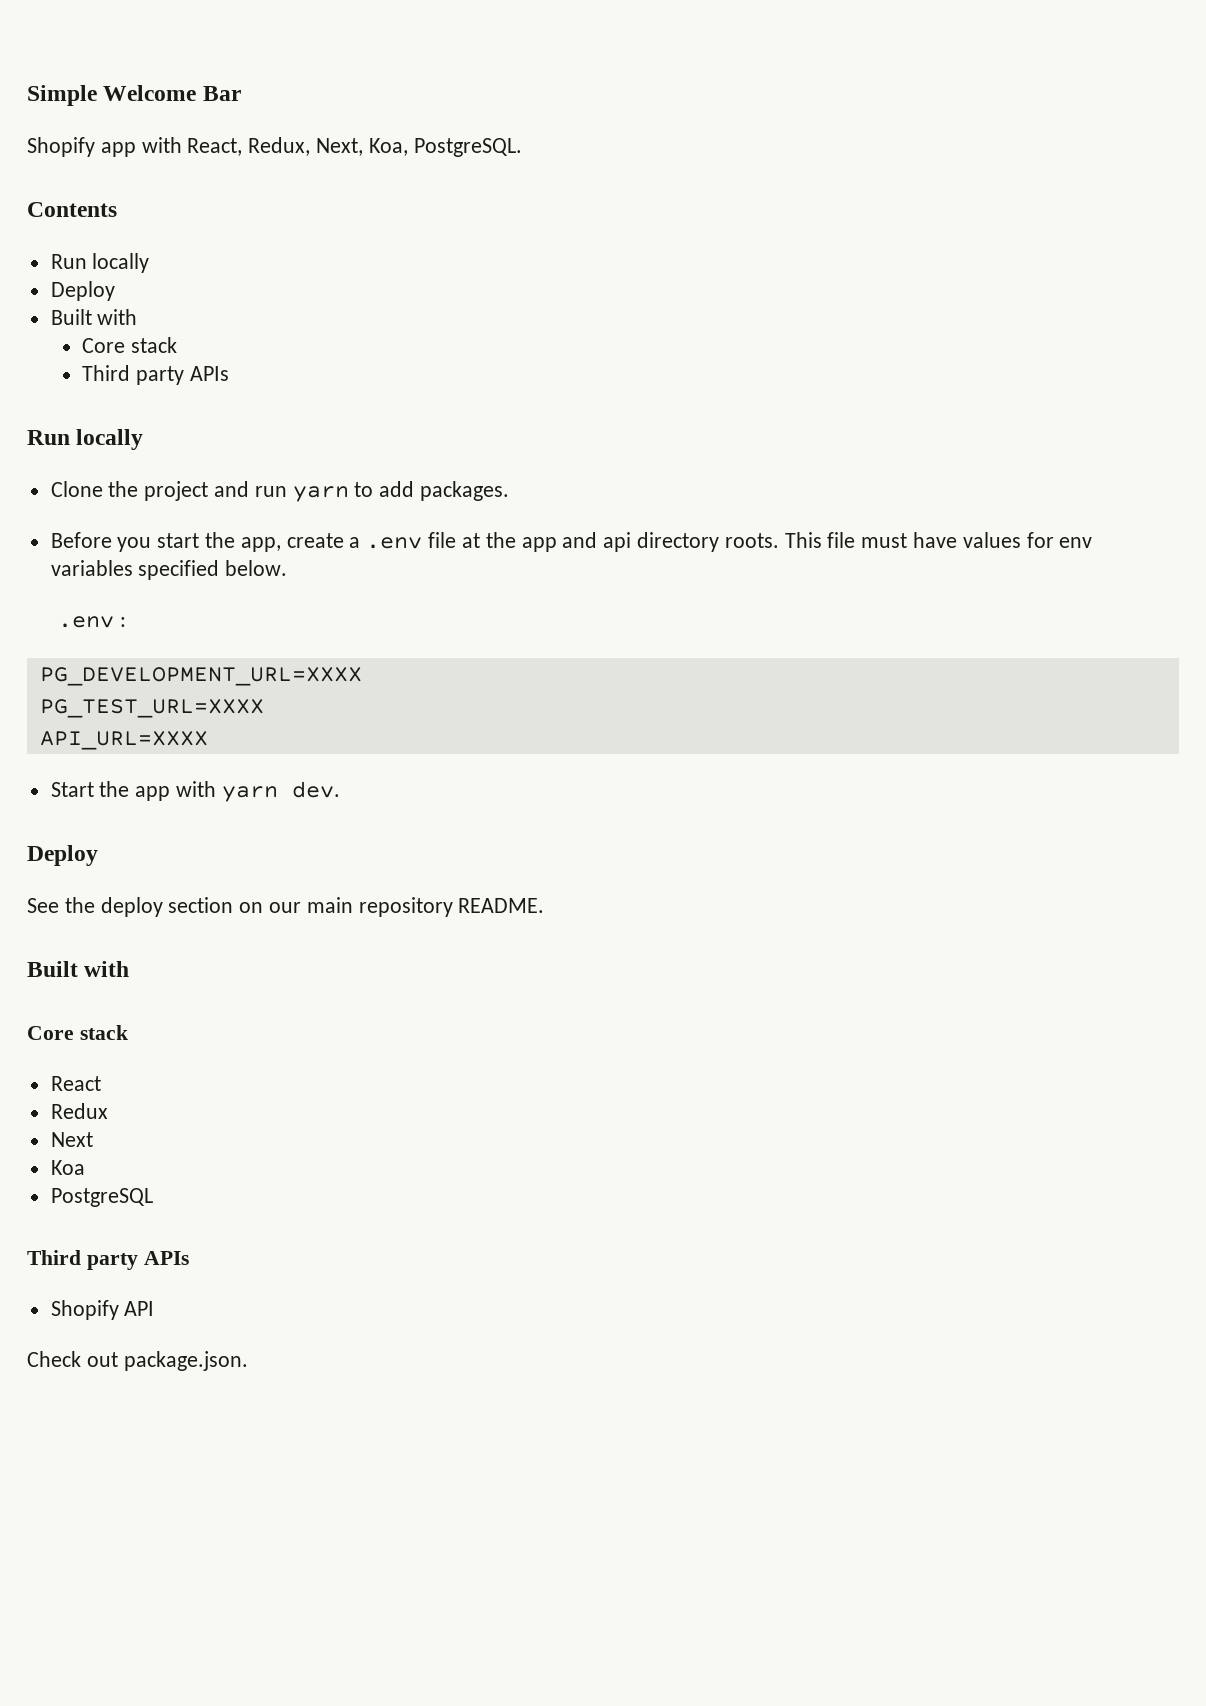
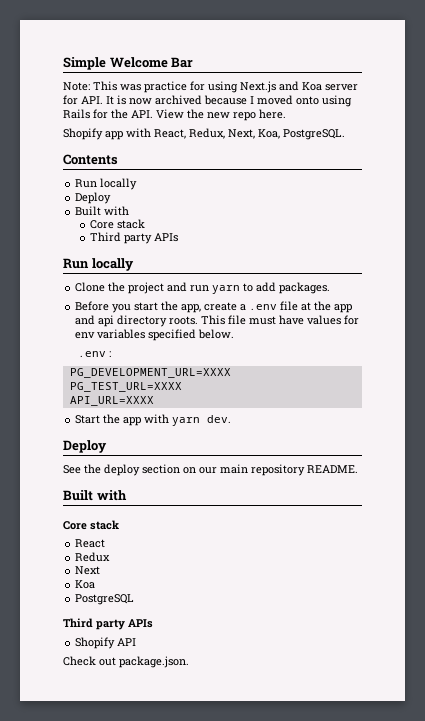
+ Note: This was practice for using Next.js and Koa server for API. It is now archived because I moved onto using Rails for the API. View the new repo here.

